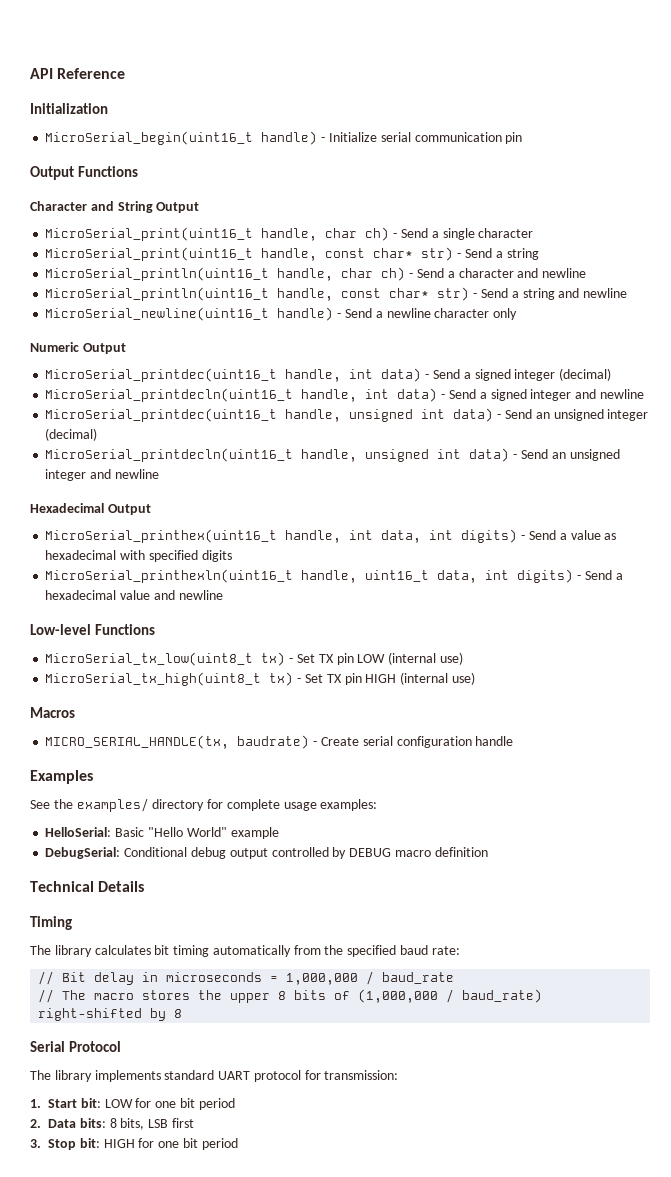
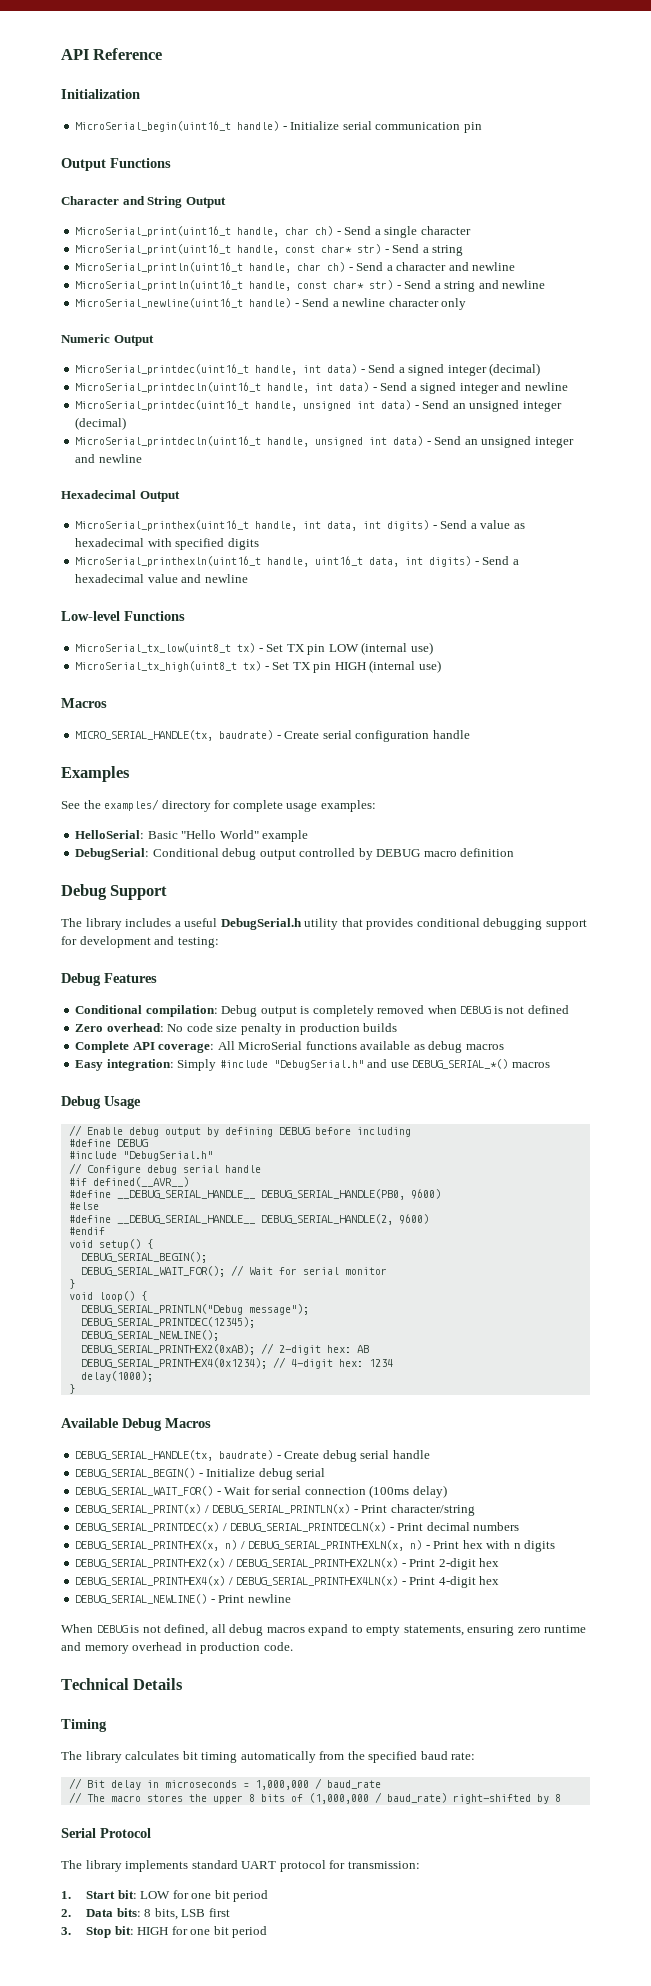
+ Debug Support
+ The library includes a useful DebugSerial.h utility that provides conditional debugging support for development and testing:
+ Debug Features
+ Conditional compilation: Debug output is completely removed when DEBUG is not defined
+ Zero overhead: No code size penalty in production builds
+ Complete API coverage: All MicroSerial functions available as debug macros
+ Easy integration: Simply #include "DebugSerial.h" and use DEBUG_SERIAL_*() macros
+ Debug Usage
+ // Enable debug output by defining DEBUG before including
+ #define DEBUG
+ #include "DebugSerial.h"
+ // Configure debug serial handle
+ #if defined(__AVR__)
+ #define __DEBUG_SERIAL_HANDLE__ DEBUG_SERIAL_HANDLE(PB0, 9600)
+ #else
+ #define __DEBUG_SERIAL_HANDLE__ DEBUG_SERIAL_HANDLE(2, 9600)
+ #endif
+ void setup() {
+ DEBUG_SERIAL_BEGIN();
+ DEBUG_SERIAL_WAIT_FOR(); // Wait for serial monitor
+ }
+ void loop() {
+ DEBUG_SERIAL_PRINTLN("Debug message");
+ DEBUG_SERIAL_PRINTDEC(12345);
+ DEBUG_SERIAL_NEWLINE();
+ DEBUG_SERIAL_PRINTHEX2(0xAB); // 2-digit hex: AB
+ DEBUG_SERIAL_PRINTHEX4(0x1234); // 4-digit hex: 1234
+ delay(1000);
+ }
+ Available Debug Macros
+ DEBUG_SERIAL_HANDLE(tx, baudrate) - Create debug serial handle
+ DEBUG_SERIAL_BEGIN() - Initialize debug serial
+ DEBUG_SERIAL_WAIT_FOR() - Wait for serial connection (100ms delay)
+ DEBUG_SERIAL_PRINT(x) / DEBUG_SERIAL_PRINTLN(x) - Print character/string
+ DEBUG_SERIAL_PRINTDEC(x) / DEBUG_SERIAL_PRINTDECLN(x) - Print decimal numbers
+ DEBUG_SERIAL_PRINTHEX(x, n) / DEBUG_SERIAL_PRINTHEXLN(x, n) - Print hex with n digits
+ DEBUG_SERIAL_PRINTHEX2(x) / DEBUG_SERIAL_PRINTHEX2LN(x) - Print 2-digit hex
+ DEBUG_SERIAL_PRINTHEX4(x) / DEBUG_SERIAL_PRINTHEX4LN(x) - Print 4-digit hex
+ DEBUG_SERIAL_NEWLINE() - Print newline
+ When DEBUG is not defined, all debug macros expand to empty statements, ensuring zero runtime and memory overhead in production code.

